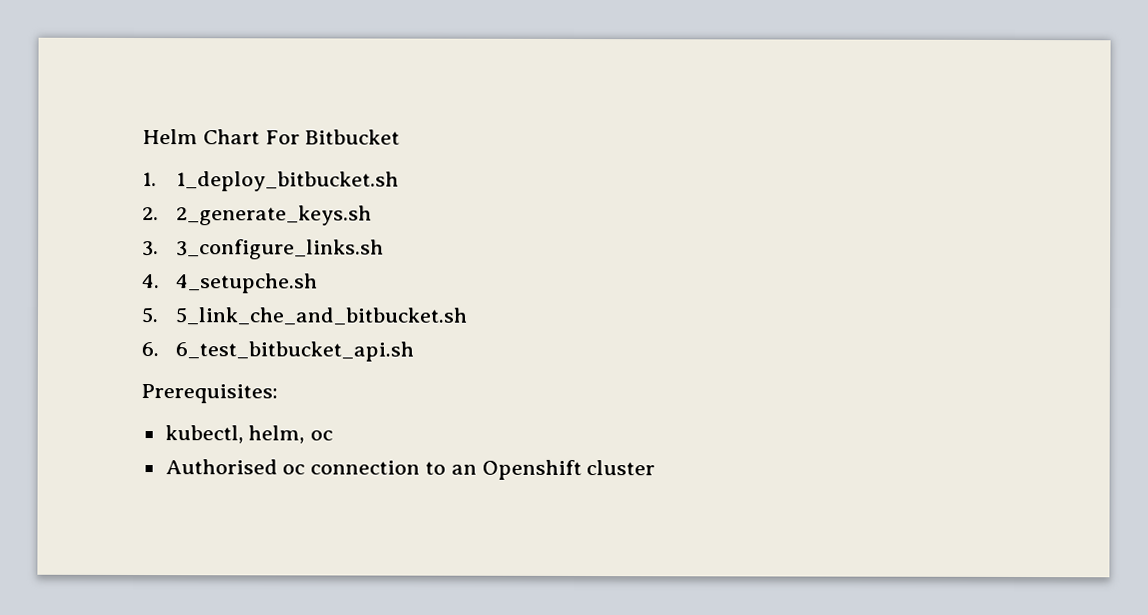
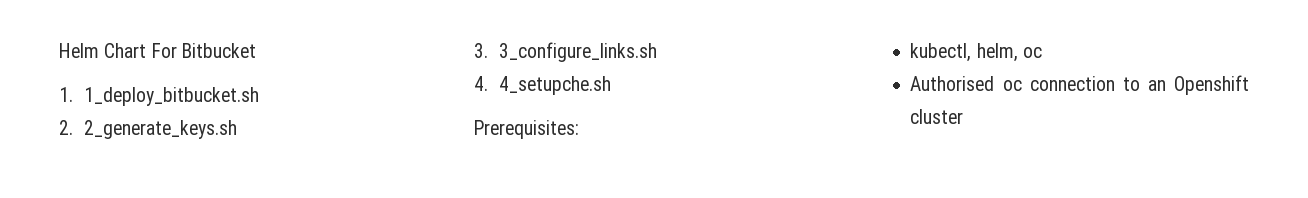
- 5. 5_link_che_and_bitbucket.sh
- 6. 6_test_bitbucket_api.sh

